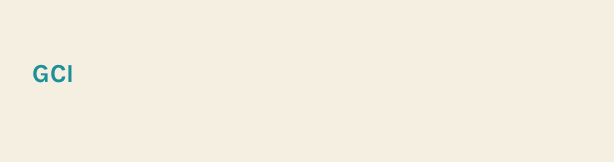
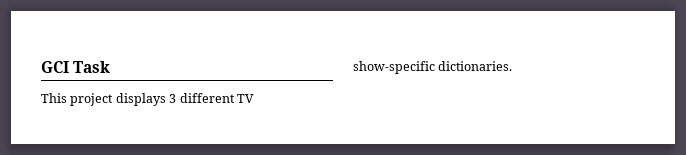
- GCI
+ GCI Task
+ This project displays 3 different TV show-specific dictionaries.

